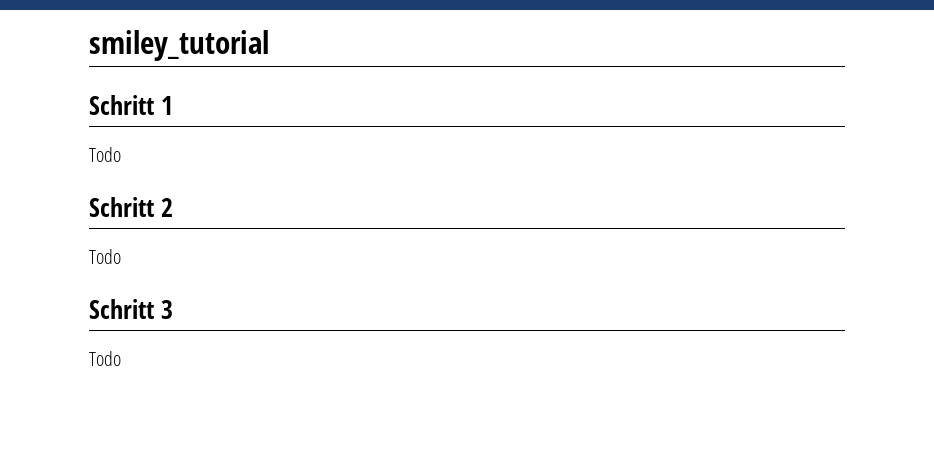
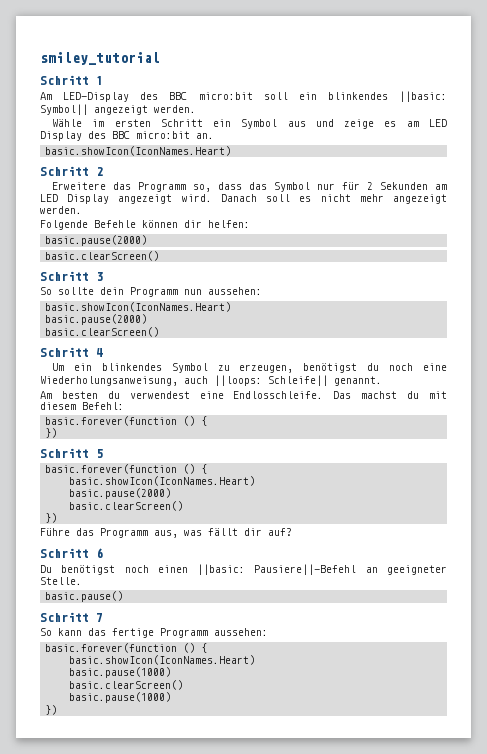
  Schritt 1
- Todo
+ Am LED-Display des BBC micro:bit soll ein blinkendes ||basic: Symbol|| angezeigt werden.
+ Wähle im ersten Schritt ein Symbol aus und zeige es am LED Display des BBC micro:bit an.
+ basic.showIcon(IconNames.Heart)
  Schritt 2
- Todo
+ Erweitere das Programm so, dass das Symbol nur für 2 Sekunden am LED Display angezeigt wird. Danach soll es nicht mehr angezeigt werden.
+ Folgende Befehle können dir helfen:
+ basic.pause(2000)
+ basic.clearScreen()
  Schritt 3
- Todo
+ So sollte dein Programm nun aussehen:
+ basic.showIcon(IconNames.Heart)
+ basic.pause(2000)
+ basic.clearScreen()
+ Schritt 4
+ Um ein blinkendes Symbol zu erzeugen, benötigst du noch eine Wiederholungsanweisung, auch ||loops: Schleife|| genannt.
+ Am besten du verwendest eine Endlosschleife. Das machst du mit diesem Befehl:
+ basic.forever(function () {
+ })
+ Schritt 5
+ basic.forever(function () {
+ basic.showIcon(IconNames.Heart)
+ basic.pause(2000)
+ basic.clearScreen()
+ })
+ Führe das Programm aus, was fällt dir auf?
+ Schritt 6
+ Du benötigst noch einen ||basic: Pausiere||-Befehl an geeigneter Stelle.
+ basic.pause()
+ Schritt 7
+ So kann das fertige Programm aussehen:
+ basic.forever(function () {
+ basic.showIcon(IconNames.Heart)
+ basic.pause(1000)
+ basic.clearScreen()
+ basic.pause(1000)
+ })

